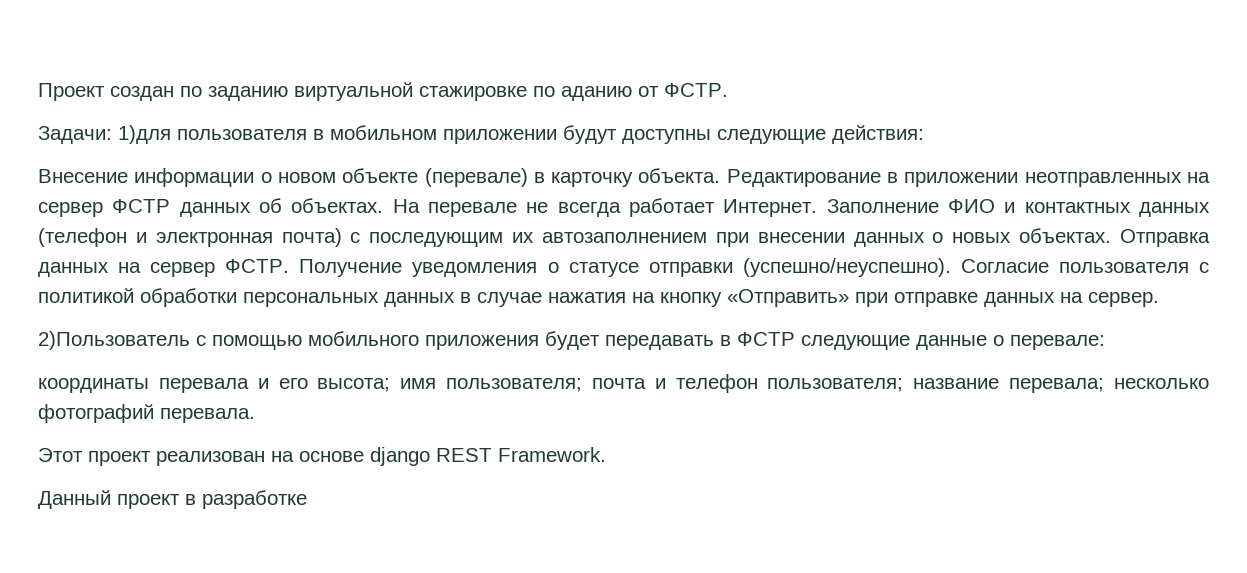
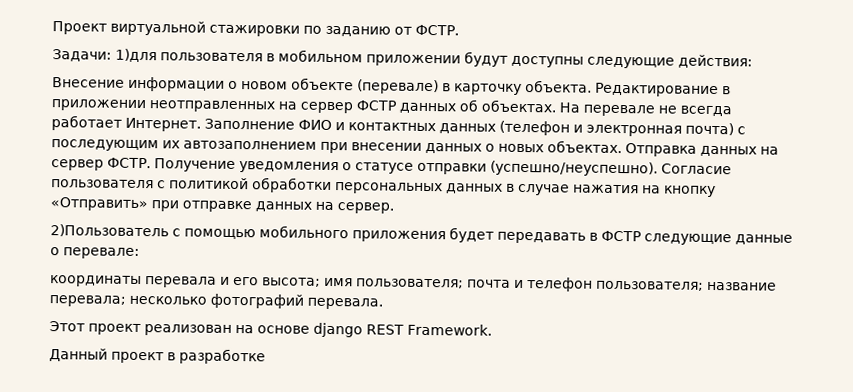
- Проект создан по заданию виртуальной стажировке по аданию от ФСТР.
+ Проект виртуальной стажировки по заданию от ФСТР.

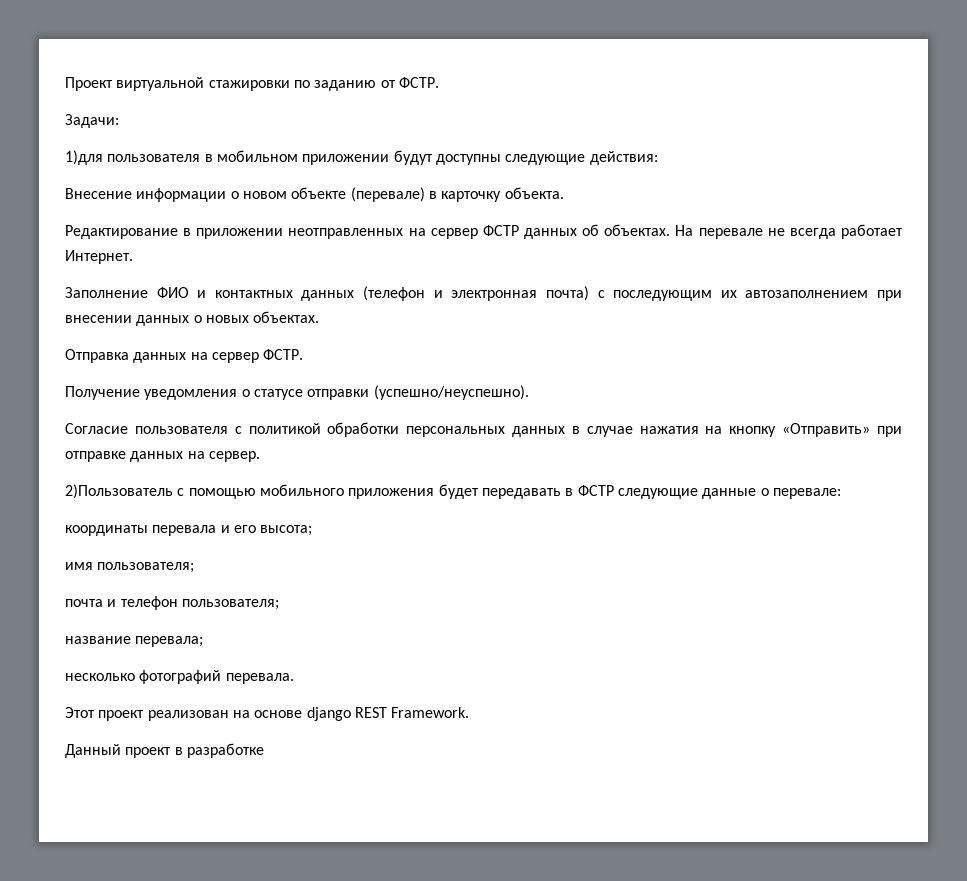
- Задачи: 1)для пользователя в мобильном приложении будут доступны следующие действия:
+ Задачи:
+ 1)для пользователя в мобильном приложении будут доступны следующие действия:
- Внесение информации о новом объекте (перевале) в карточку объекта. Редактирование в приложении неотправленных на сервер ФСТР данных об объектах.
+ Внесение информации о новом объекте (перевале) в карточку объекта.
+ Редактирование в приложении неотправленных на сервер ФСТР данных об объектах.
- На перевале не всегда работает Интернет. Заполнение ФИО и контактных данных (телефон и электронная почта) с последующим их автозаполнением при внесении данных о новых объектах. Отправка данных на сервер ФСТР. Получение уведомления о статусе отправки (успешно/неуспешно). Согласие пользователя с политикой обработки персональных данных в случае нажатия на кнопку «Отправить» при отправке данных на сервер.
+ На перевале не всегда работает Интернет.
+ Заполнение ФИО и контактных данных (телефон и электронная почта) с последующим их автозаполнением при внесении данных о новых объектах.
+ Отправка данных на сервер ФСТР.
+ Получение уведомления о статусе отправки (успешно/неуспешно).
+ Согласие пользователя с политикой обработки персональных данных в случае нажатия на кнопку «Отправить» при отправке данных на сервер.
- координаты перевала и его высота; имя пользователя; почта и телефон пользователя; название перевала; несколько фотографий перевала.
+ координаты перевала и его высота;
+ имя пользователя;
+ почта и телефон пользователя;
+ название перевала;
+ несколько фотографий перевала.

